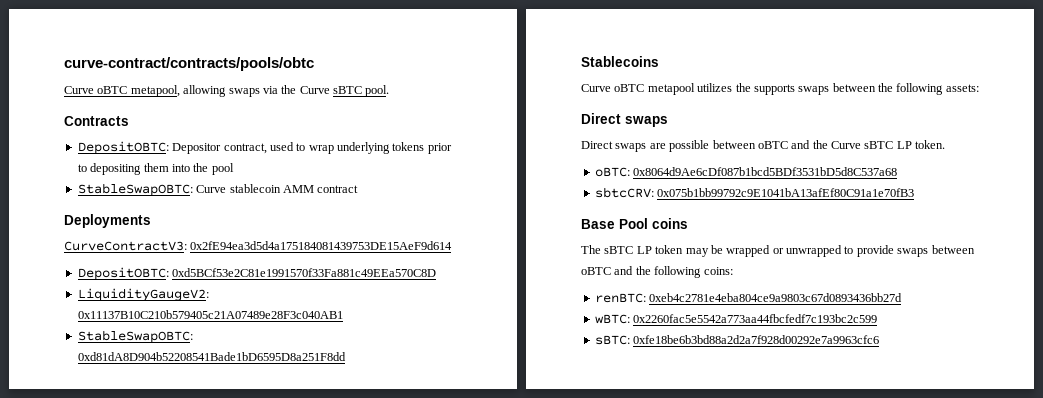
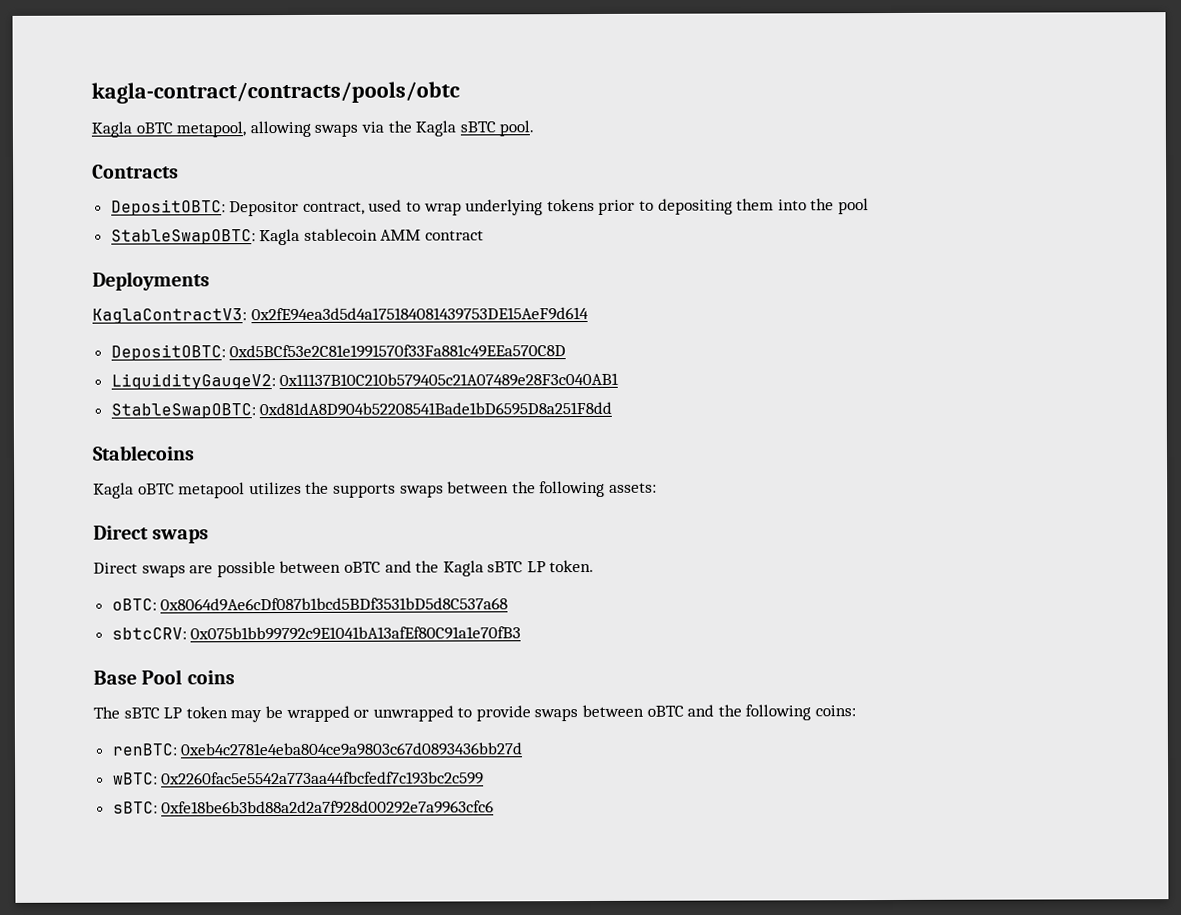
- curve-contract/contracts/pools/obtc
- Curve oBTC metapool, allowing swaps via the Curve sBTC pool.
+ kagla-contract/contracts/pools/obtc
+ Kagla oBTC metapool, allowing swaps via the Kagla sBTC pool.
- StableSwapOBTC: Curve stablecoin AMM contract
+ StableSwapOBTC: Kagla stablecoin AMM contract
- CurveContractV3: 0x2fE94ea3d5d4a175184081439753DE15AeF9d614
+ KaglaContractV3: 0x2fE94ea3d5d4a175184081439753DE15AeF9d614
- Curve oBTC metapool utilizes the supports swaps between the following assets:
+ Kagla oBTC metapool utilizes the supports swaps between the following assets:
- Direct swaps are possible between oBTC and the Curve sBTC LP token.
+ Direct swaps are possible between oBTC and the Kagla sBTC LP token.

